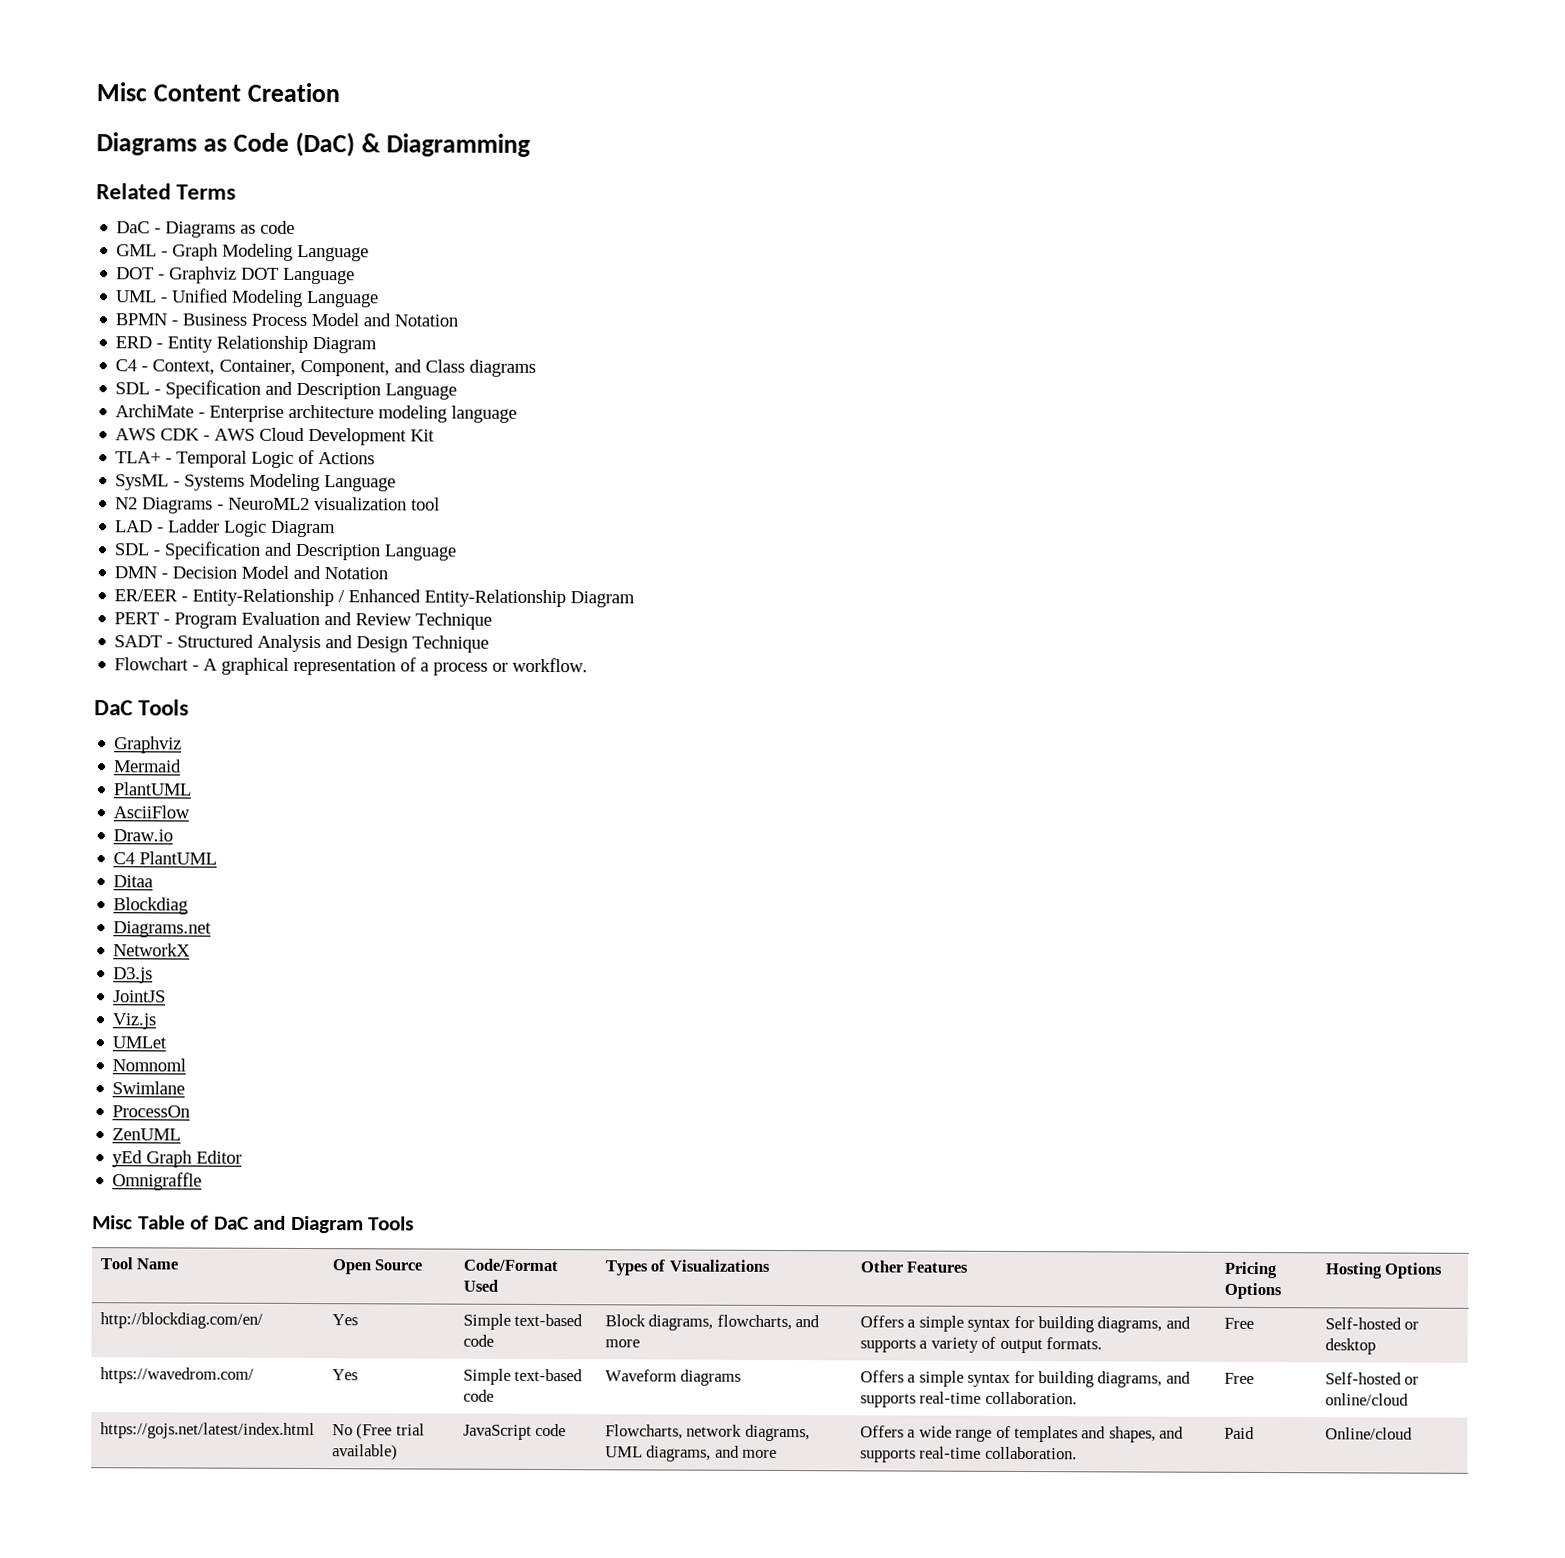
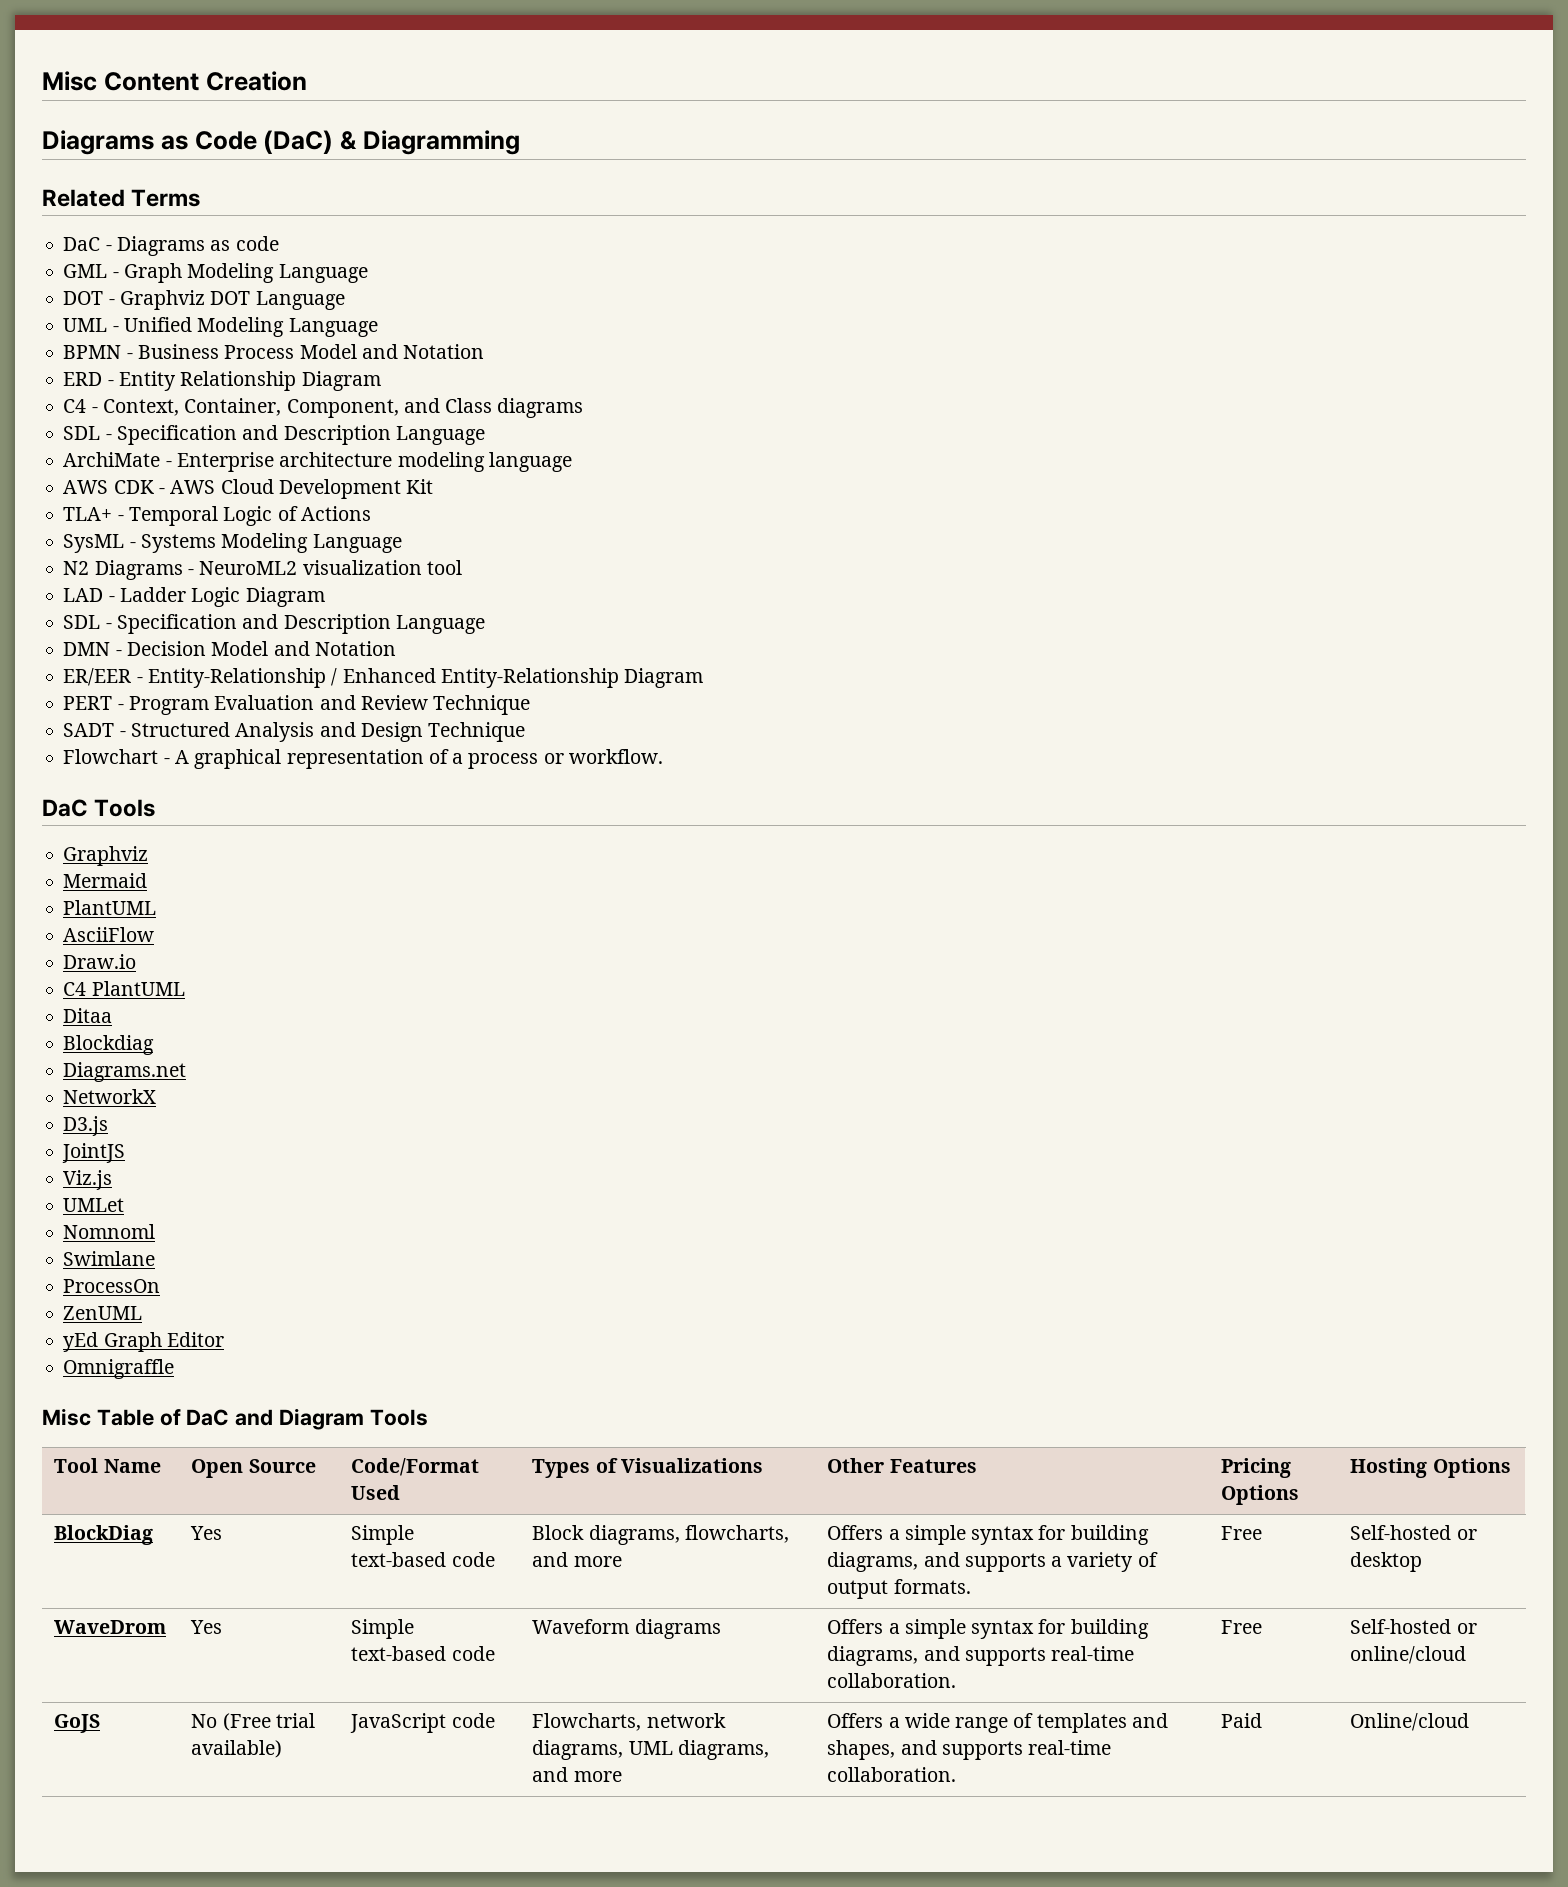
- http://blockdiag.com/en/ | Yes | Simple text-based code | Block diagrams, flowcharts, and more | Offers a simple syntax for building diagrams, and supports a variety of output formats. | Free | Self-hosted or desktop
+ BlockDiag | Yes | Simple text-based code | Block diagrams, flowcharts, and more | Offers a simple syntax for building diagrams, and supports a variety of output formats. | Free | Self-hosted or desktop
- https://wavedrom.com/ | Yes | Simple text-based code | Waveform diagrams | Offers a simple syntax for building diagrams, and supports real-time collaboration. | Free | Self-hosted or online/cloud
+ WaveDrom | Yes | Simple text-based code | Waveform diagrams | Offers a simple syntax for building diagrams, and supports real-time collaboration. | Free | Self-hosted or online/cloud
- https://gojs.net/latest/index.html | No (Free trial available) | JavaScript code | Flowcharts, network diagrams, UML diagrams, and more | Offers a wide range of templates and shapes, and supports real-time collaboration. | Paid | Online/cloud
+ GoJS | No (Free trial available) | JavaScript code | Flowcharts, network diagrams, UML diagrams, and more | Offers a wide range of templates and shapes, and supports real-time collaboration. | Paid | Online/cloud

